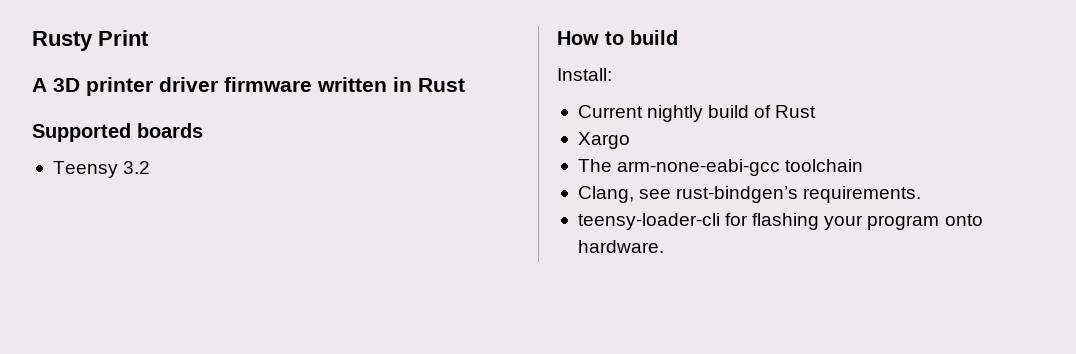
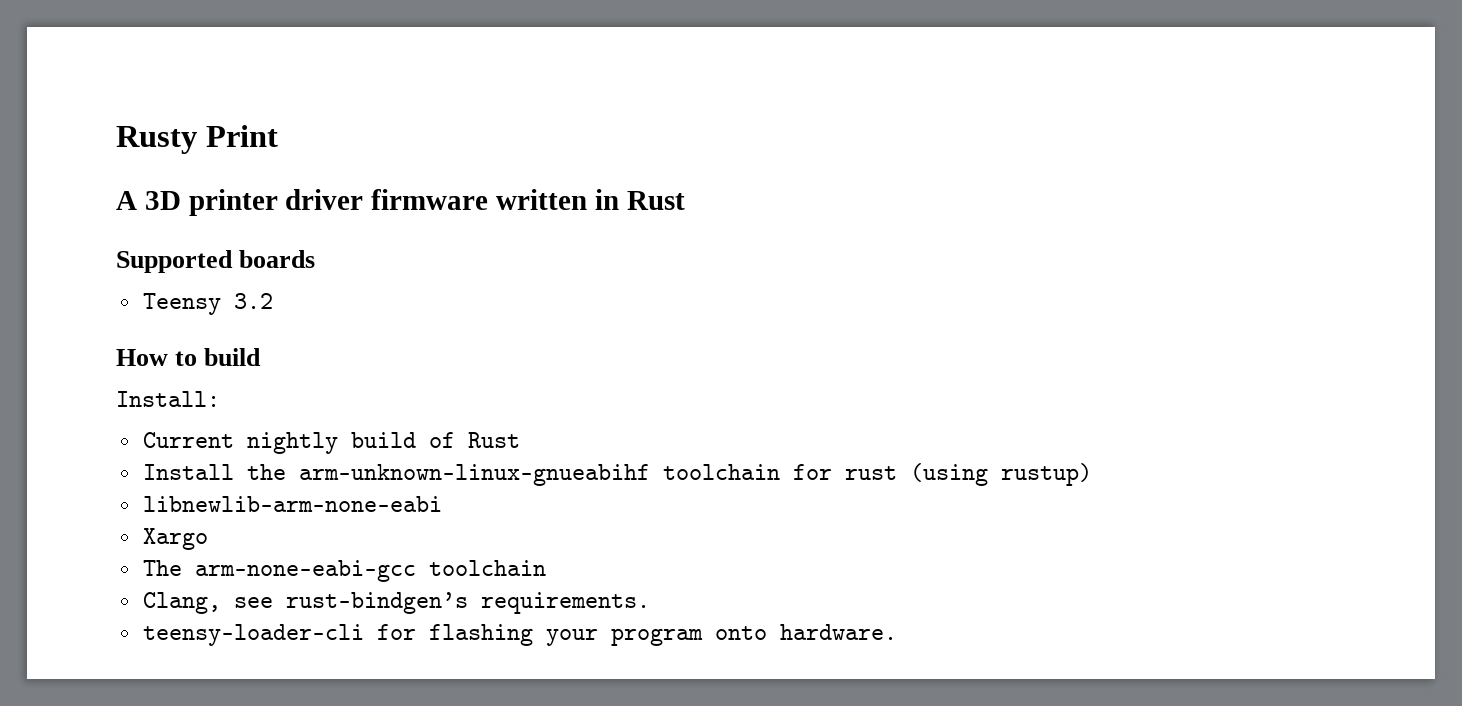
+ Install the arm-unknown-linux-gnueabihf toolchain for rust (using rustup)
+ libnewlib-arm-none-eabi

